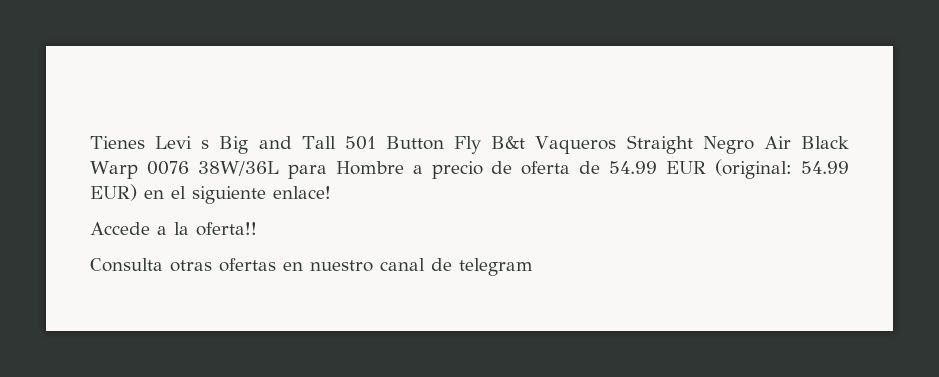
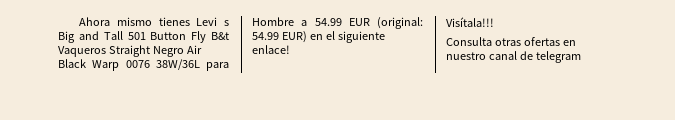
- Tienes Levi s Big and Tall 501 Button Fly B&t Vaqueros Straight Negro Air Black Warp 0076 38W/36L para Hombre a precio de oferta de 54.99 EUR (original: 54.99 EUR) en el siguiente enlace!
+ Ahora mismo tienes Levi s Big and Tall 501 Button Fly B&t Vaqueros Straight Negro Air Black Warp 0076 38W/36L para Hombre a 54.99 EUR (original: 54.99 EUR) en el siguiente enlace!
- Accede a la oferta!!
+ Visítala!!!

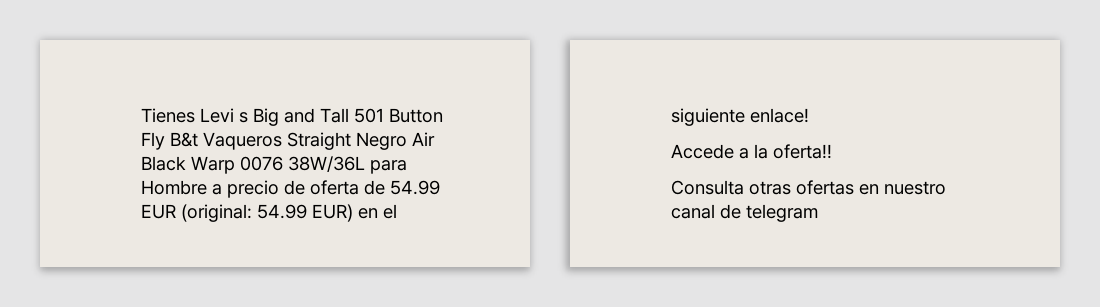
- Ahora mismo tienes Levi s Big and Tall 501 Button Fly B&t Vaqueros Straight Negro Air Black Warp 0076 38W/36L para Hombre a 54.99 EUR (original: 54.99 EUR) en el siguiente enlace!
+ Tienes Levi s Big and Tall 501 Button Fly B&t Vaqueros Straight Negro Air Black Warp 0076 38W/36L para Hombre a precio de oferta de 54.99 EUR (original: 54.99 EUR) en el siguiente enlace!
- Visítala!!!
+ Accede a la oferta!!

